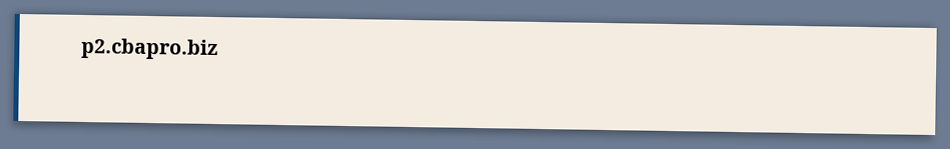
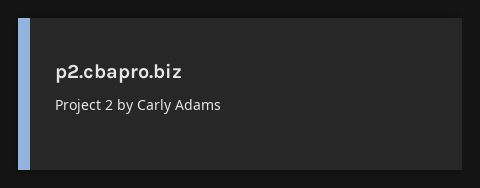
+ Project 2 by Carly Adams

